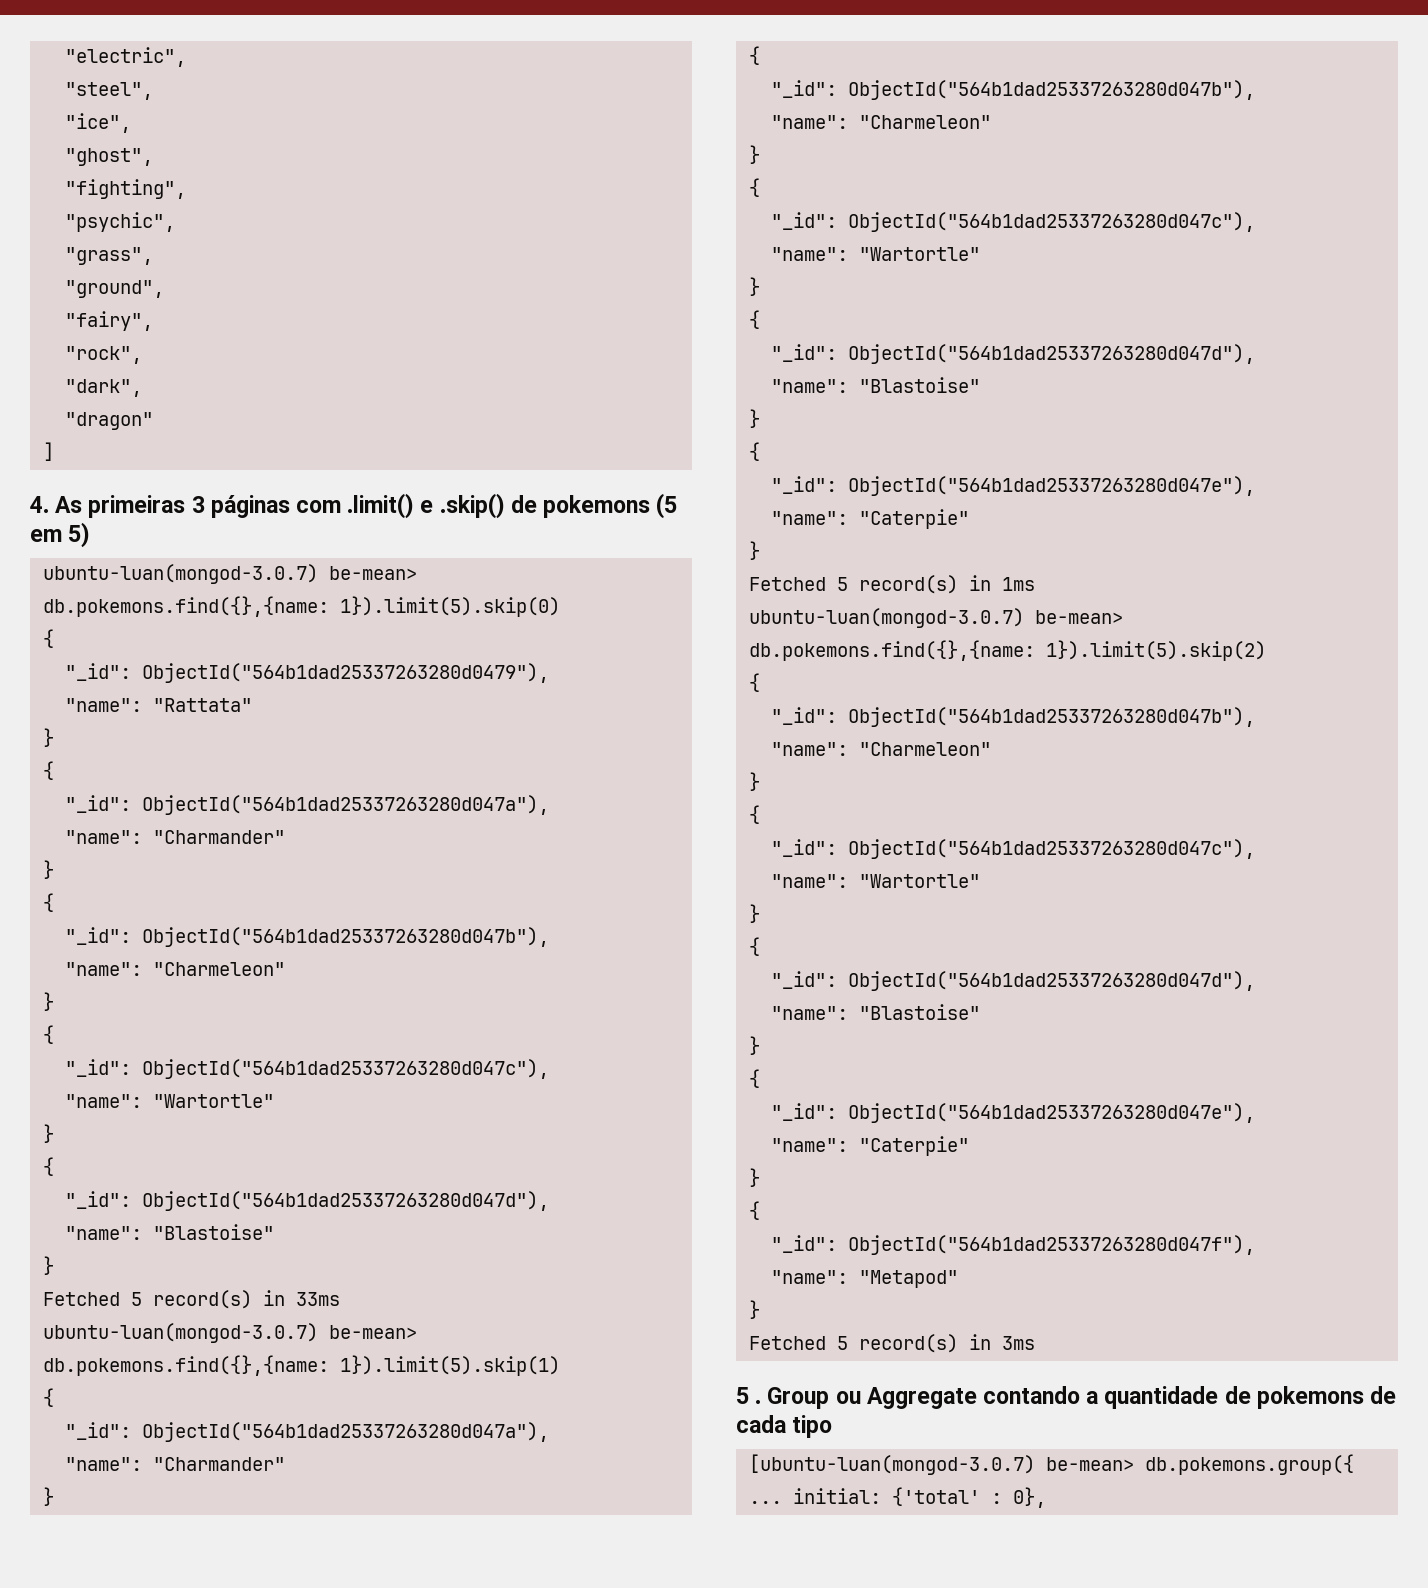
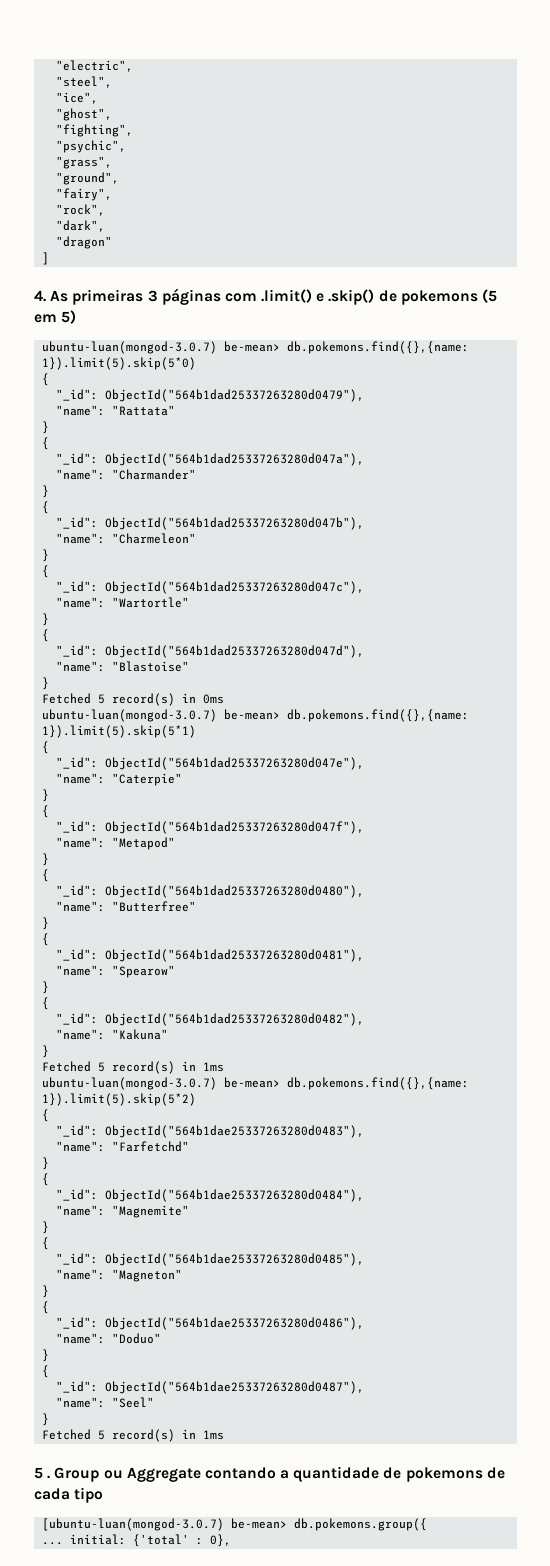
- ubuntu-luan(mongod-3.0.7) be-mean> db.pokemons.find({},{name: 1}).limit(5).skip(0)
+ ubuntu-luan(mongod-3.0.7) be-mean> db.pokemons.find({},{name: 1}).limit(5).skip(5*0)
- Fetched 5 record(s) in 33ms
- ubuntu-luan(mongod-3.0.7) be-mean> db.pokemons.find({},{name: 1}).limit(5).skip(1)
- {
- "_id": ObjectId("564b1dad25337263280d047a"),
- "name": "Charmander"
- }
- {
- "_id": ObjectId("564b1dad25337263280d047b"),
- "name": "Charmeleon"
- }
- {
- "_id": ObjectId("564b1dad25337263280d047c"),
- "name": "Wartortle"
- }
- {
- "_id": ObjectId("564b1dad25337263280d047d"),
- "name": "Blastoise"
- }
- {
- "_id": ObjectId("564b1dad25337263280d047e"),
- "name": "Caterpie"
- }
- Fetched 5 record(s) in 1ms
- ubuntu-luan(mongod-3.0.7) be-mean> db.pokemons.find({},{name: 1}).limit(5).skip(2)
- {
- "_id": ObjectId("564b1dad25337263280d047b"),
- "name": "Charmeleon"
- }
- {
- "_id": ObjectId("564b1dad25337263280d047c"),
- "name": "Wartortle"
- }
- {
- "_id": ObjectId("564b1dad25337263280d047d"),
- "name": "Blastoise"
- }
+ Fetched 5 record(s) in 0ms
+ ubuntu-luan(mongod-3.0.7) be-mean> db.pokemons.find({},{name: 1}).limit(5).skip(5*1)
  "name": "Metapod"
  }
- Fetched 5 record(s) in 3ms
+ {
+ "_id": ObjectId("564b1dad25337263280d0480"),
+ "name": "Butterfree"
+ }
+ {
+ "_id": ObjectId("564b1dad25337263280d0481"),
+ "name": "Spearow"
+ }
+ {
+ "_id": ObjectId("564b1dad25337263280d0482"),
+ "name": "Kakuna"
+ }
+ Fetched 5 record(s) in 1ms
+ ubuntu-luan(mongod-3.0.7) be-mean> db.pokemons.find({},{name: 1}).limit(5).skip(5*2)
+ {
+ "_id": ObjectId("564b1dae25337263280d0483"),
+ "name": "Farfetchd"
+ }
+ {
+ "_id": ObjectId("564b1dae25337263280d0484"),
+ "name": "Magnemite"
+ }
+ {
+ "_id": ObjectId("564b1dae25337263280d0485"),
+ "name": "Magneton"
+ }
+ {
+ "_id": ObjectId("564b1dae25337263280d0486"),
+ "name": "Doduo"
+ }
+ {
+ "_id": ObjectId("564b1dae25337263280d0487"),
+ "name": "Seel"
+ }
+ Fetched 5 record(s) in 1ms

